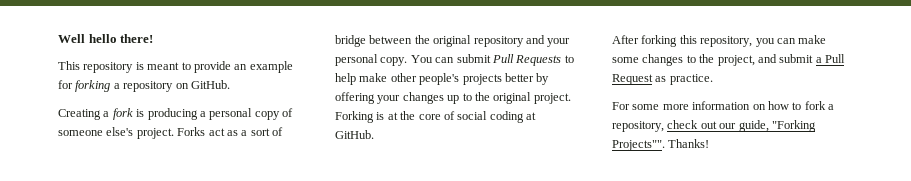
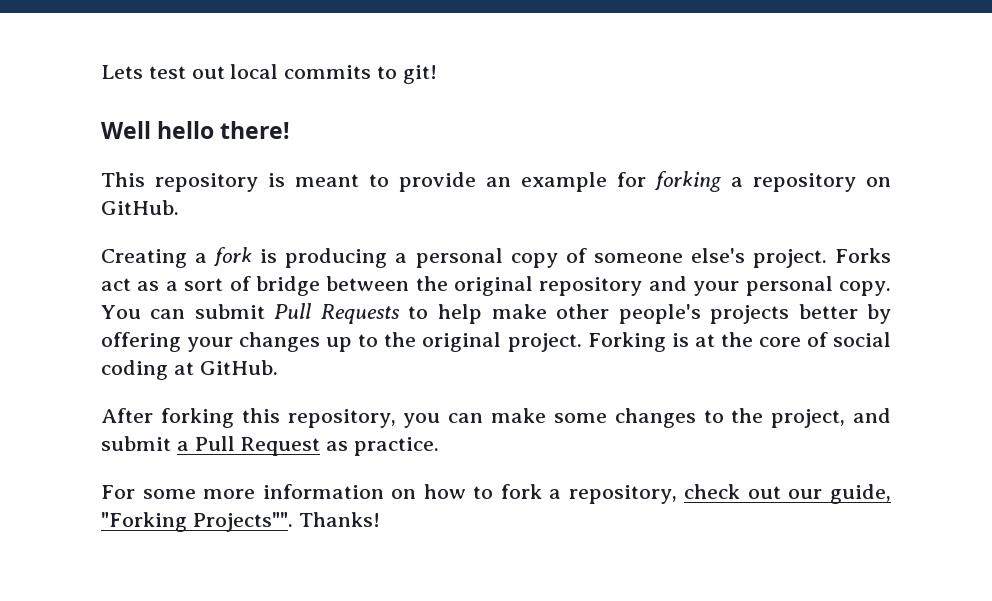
+ Lets test out local commits to git!

